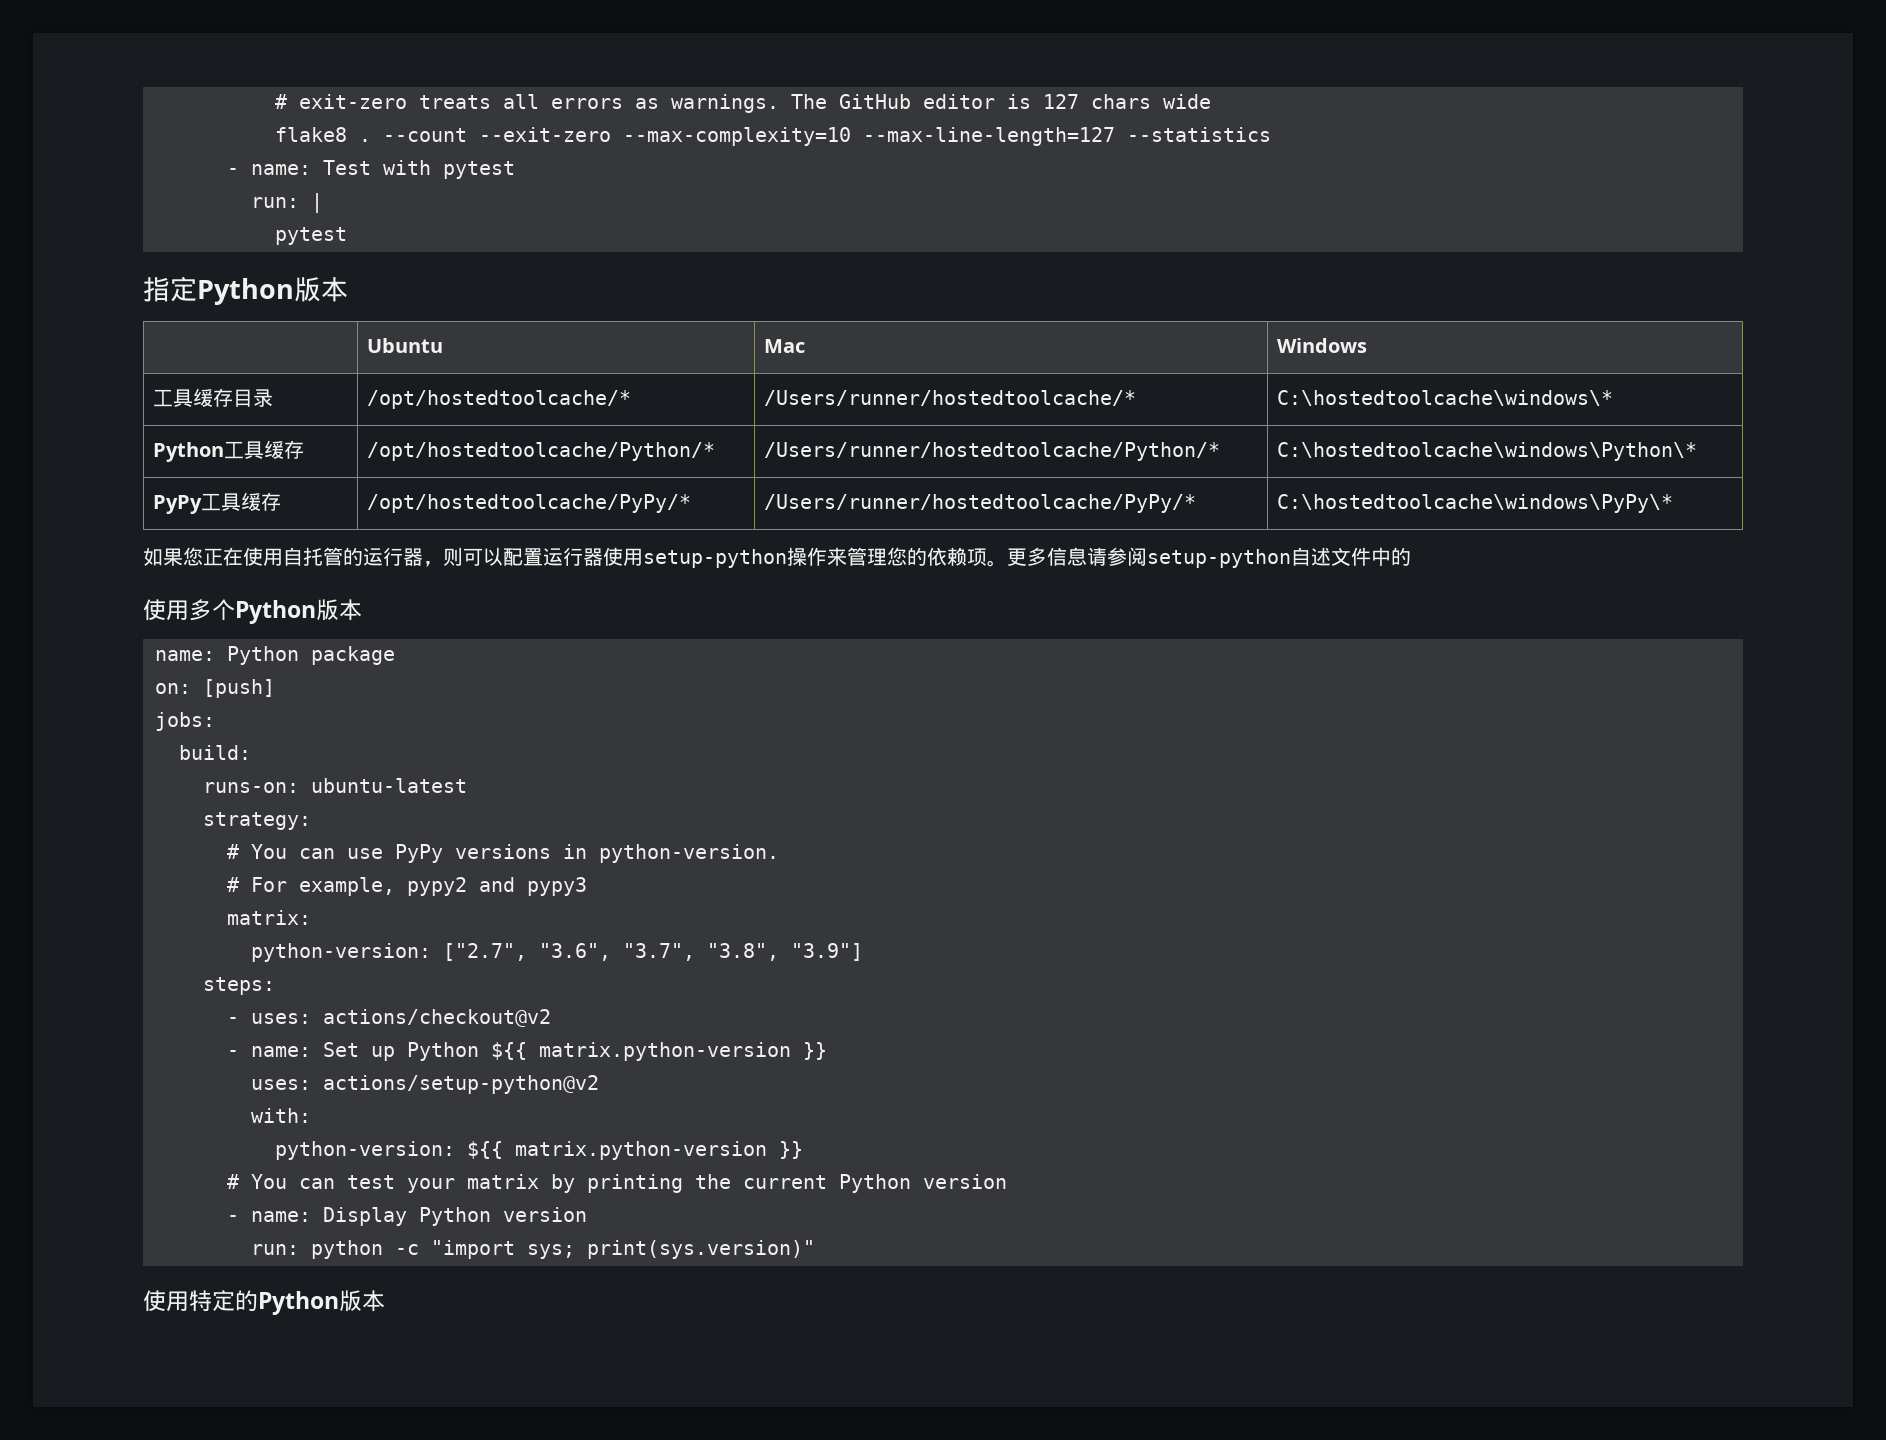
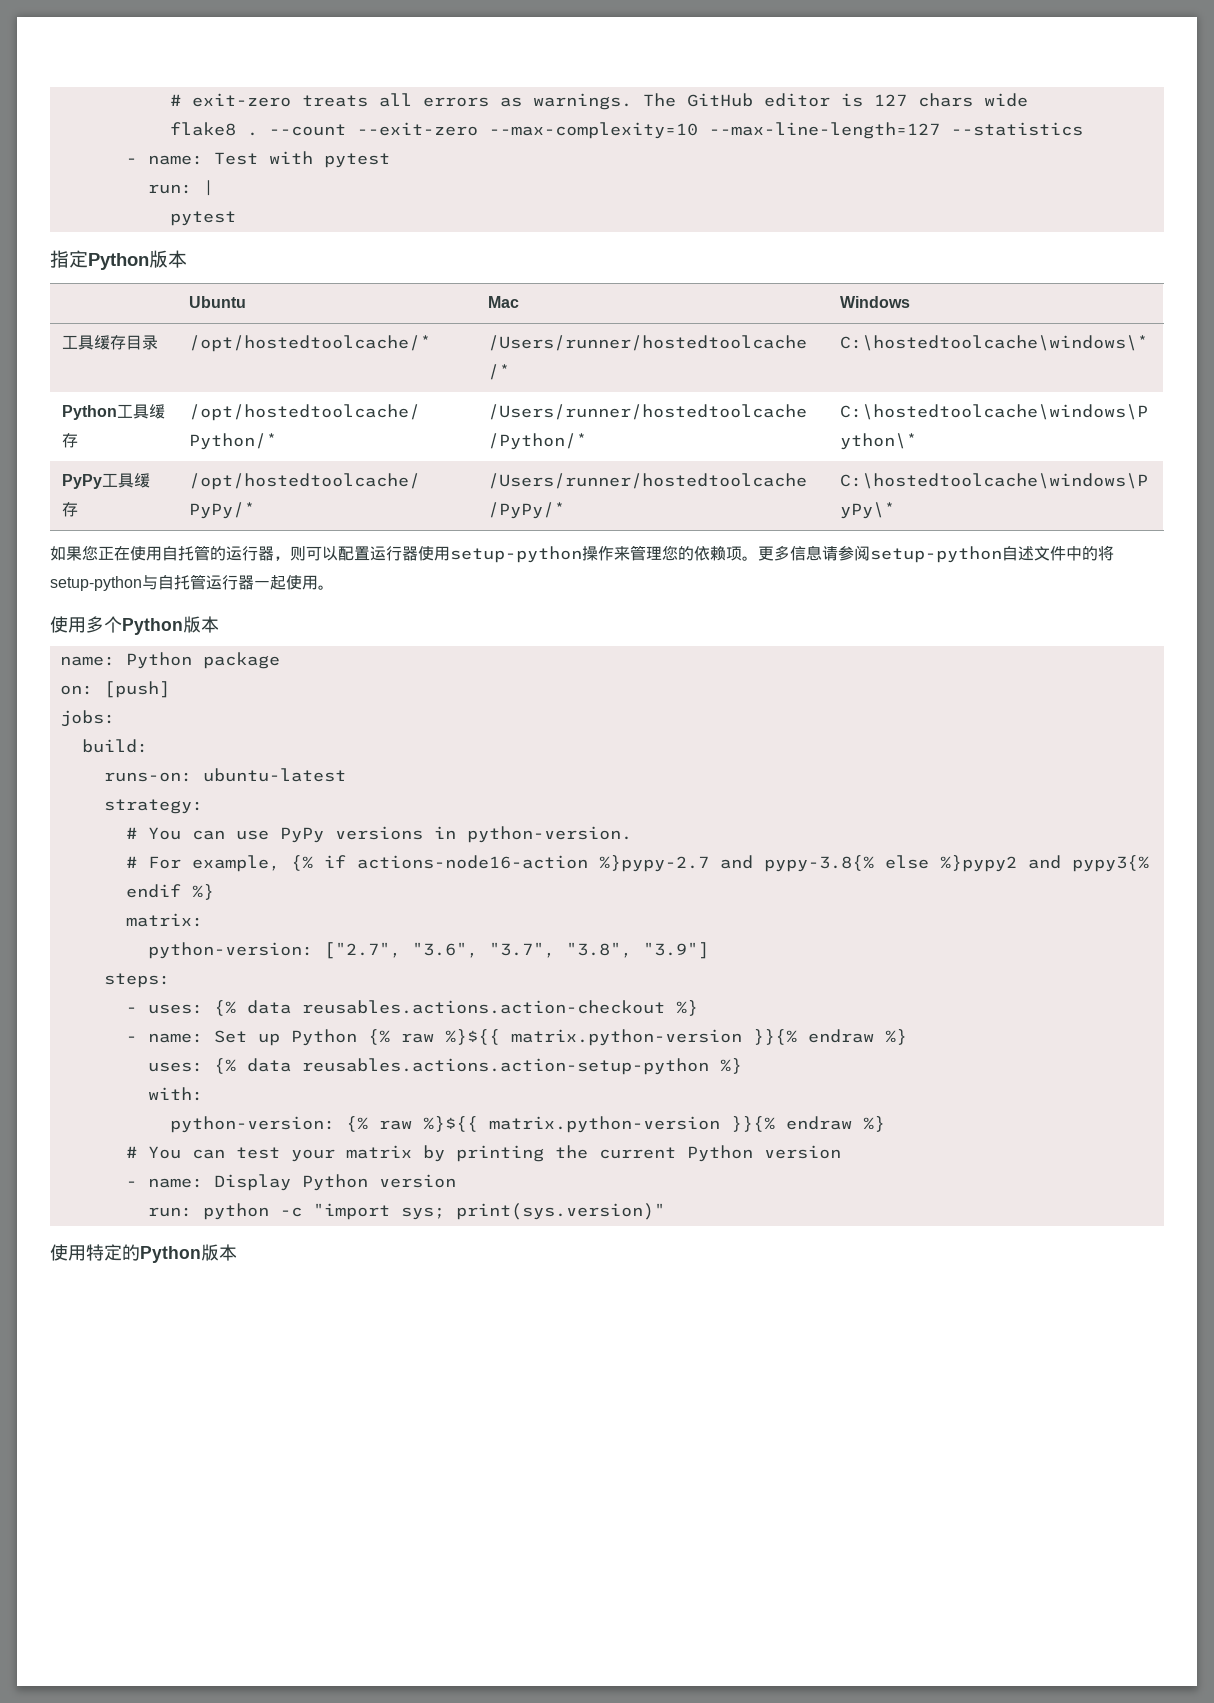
- 更多信息请参阅setup-python自述文件中的
+ 更多信息请参阅setup-python自述文件中的将setup-python与自托管运行器一起使用。
- # For example, pypy2 and pypy3
+ # For example, {% if actions-node16-action %}pypy-2.7 and pypy-3.8{% else %}pypy2 and pypy3{% endif %}
- - uses: actions/checkout@v2
+ - uses: {% data reusables.actions.action-checkout %}
- - name: Set up Python ${{ matrix.python-version }}
- uses: actions/setup-python@v2
+ - name: Set up Python {% raw %}${{ matrix.python-version }}{% endraw %}
+ uses: {% data reusables.actions.action-setup-python %}
  with:
- python-version: ${{ matrix.python-version }}
+ python-version: {% raw %}${{ matrix.python-version }}{% endraw %}

